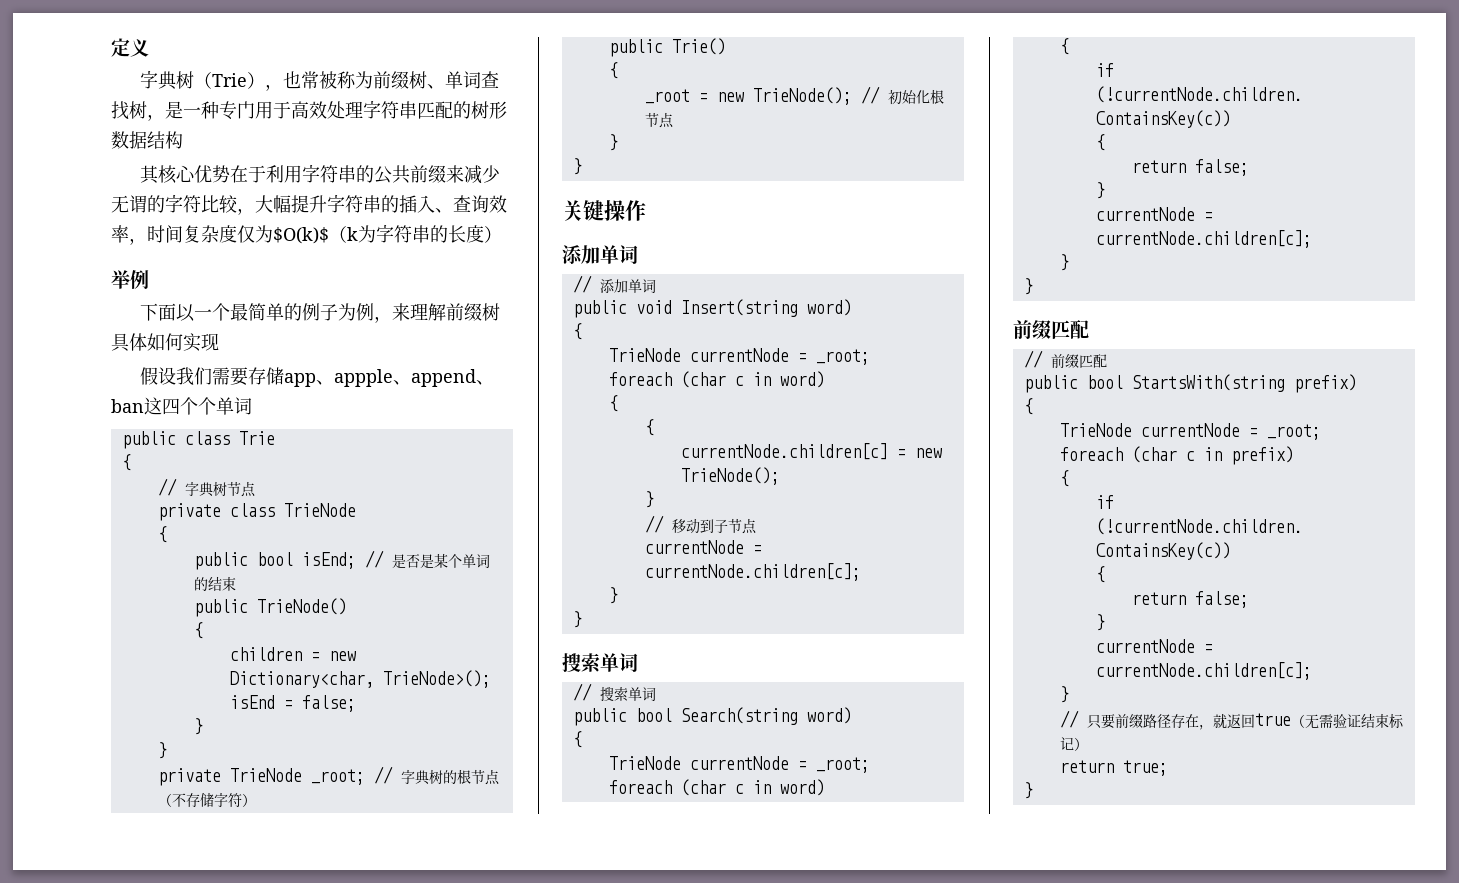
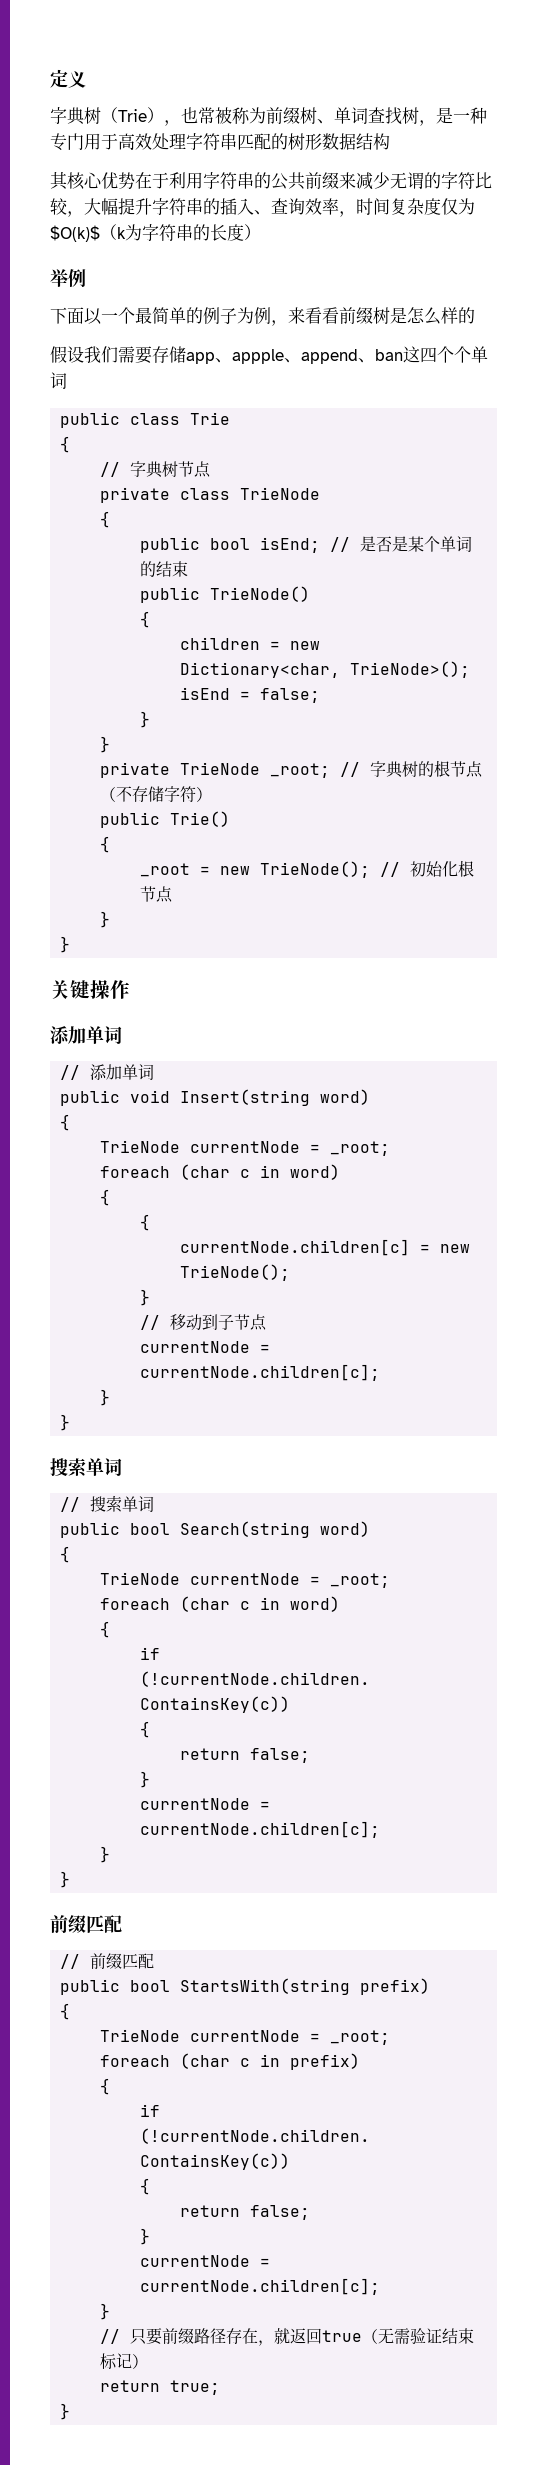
- 下面以一个最简单的例子为例，来理解前缀树具体如何实现
+ 下面以一个最简单的例子为例，来看看前缀树是怎么样的

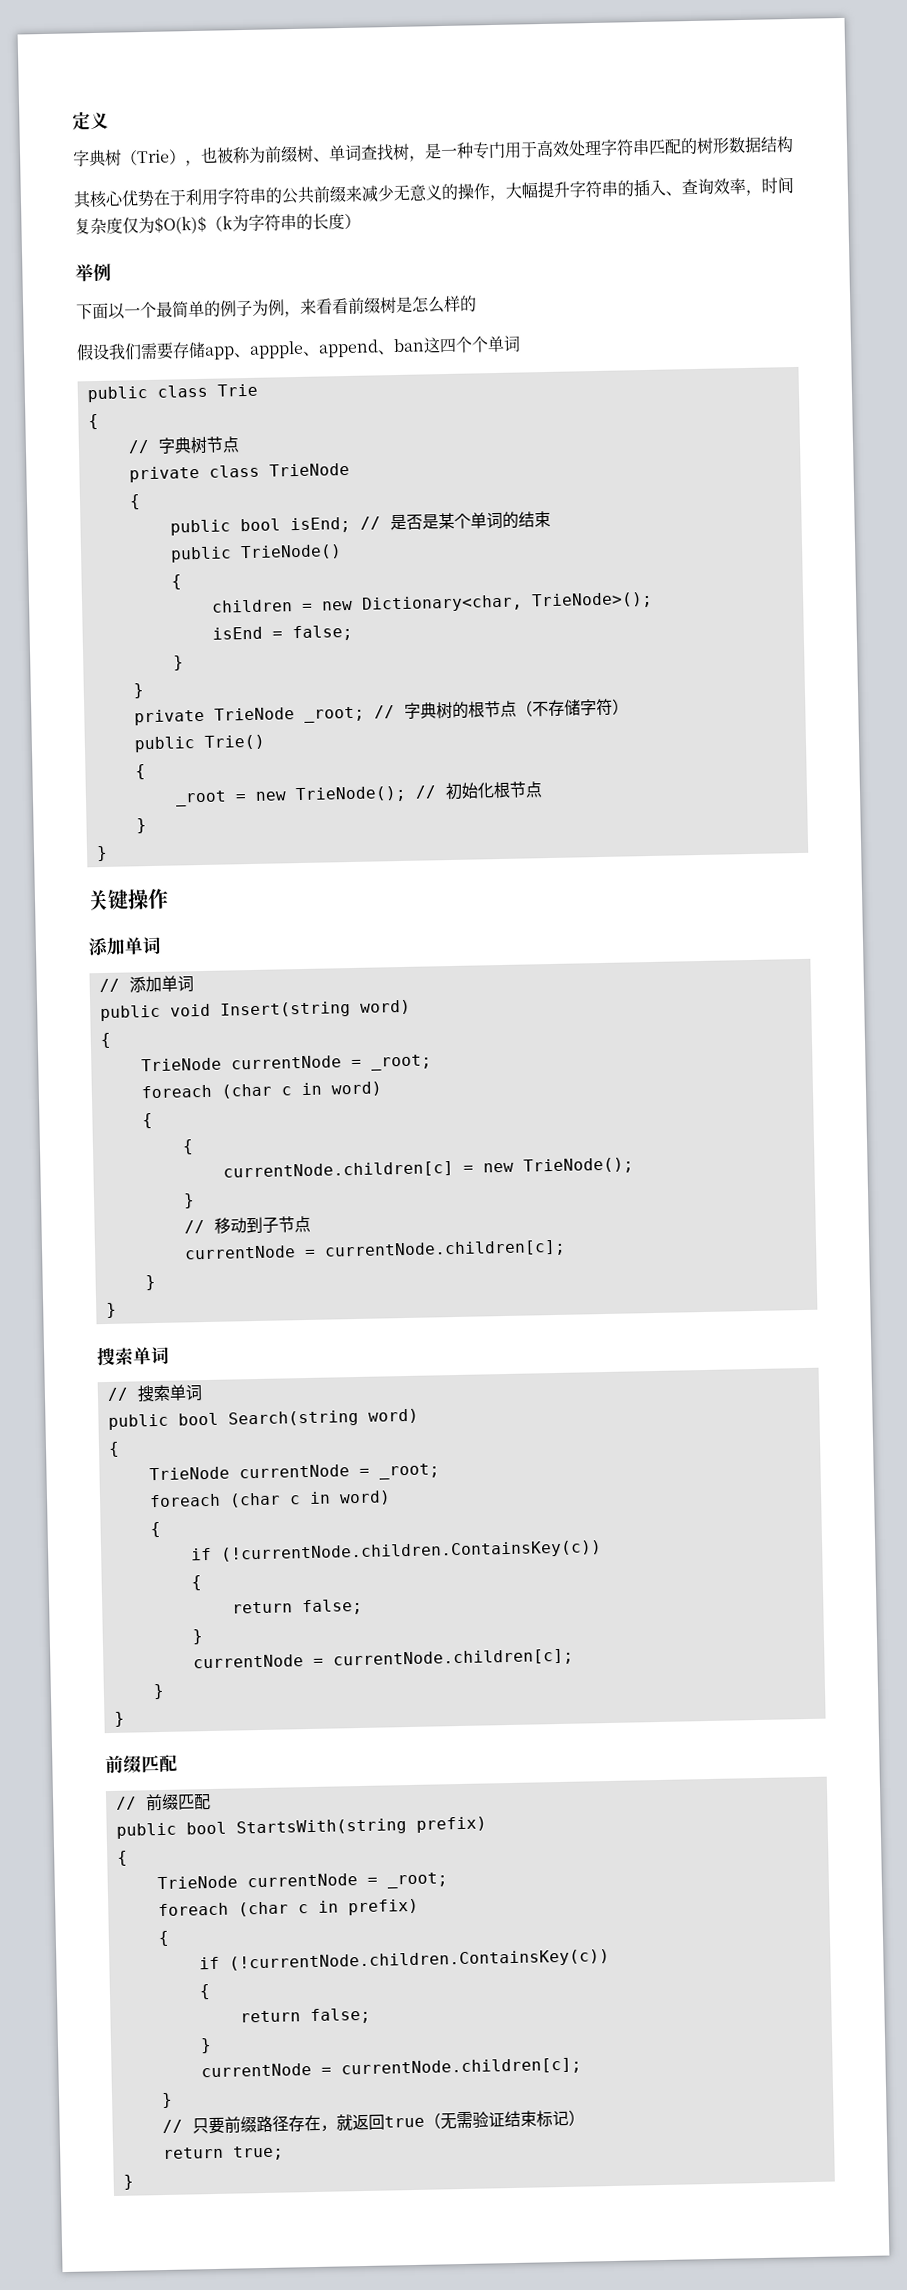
- 字典树（Trie），也常被称为前缀树、单词查找树，是一种专门用于高效处理字符串匹配的树形数据结构
+ 字典树（Trie），也被称为前缀树、单词查找树，是一种专门用于高效处理字符串匹配的树形数据结构
- 其核心优势在于利用字符串的公共前缀来减少无谓的字符比较，大幅提升字符串的插入、查询效率，时间复杂度仅为$O(k)$（k为字符串的长度）
+ 其核心优势在于利用字符串的公共前缀来减少无意义的操作，大幅提升字符串的插入、查询效率，时间复杂度仅为$O(k)$（k为字符串的长度）

